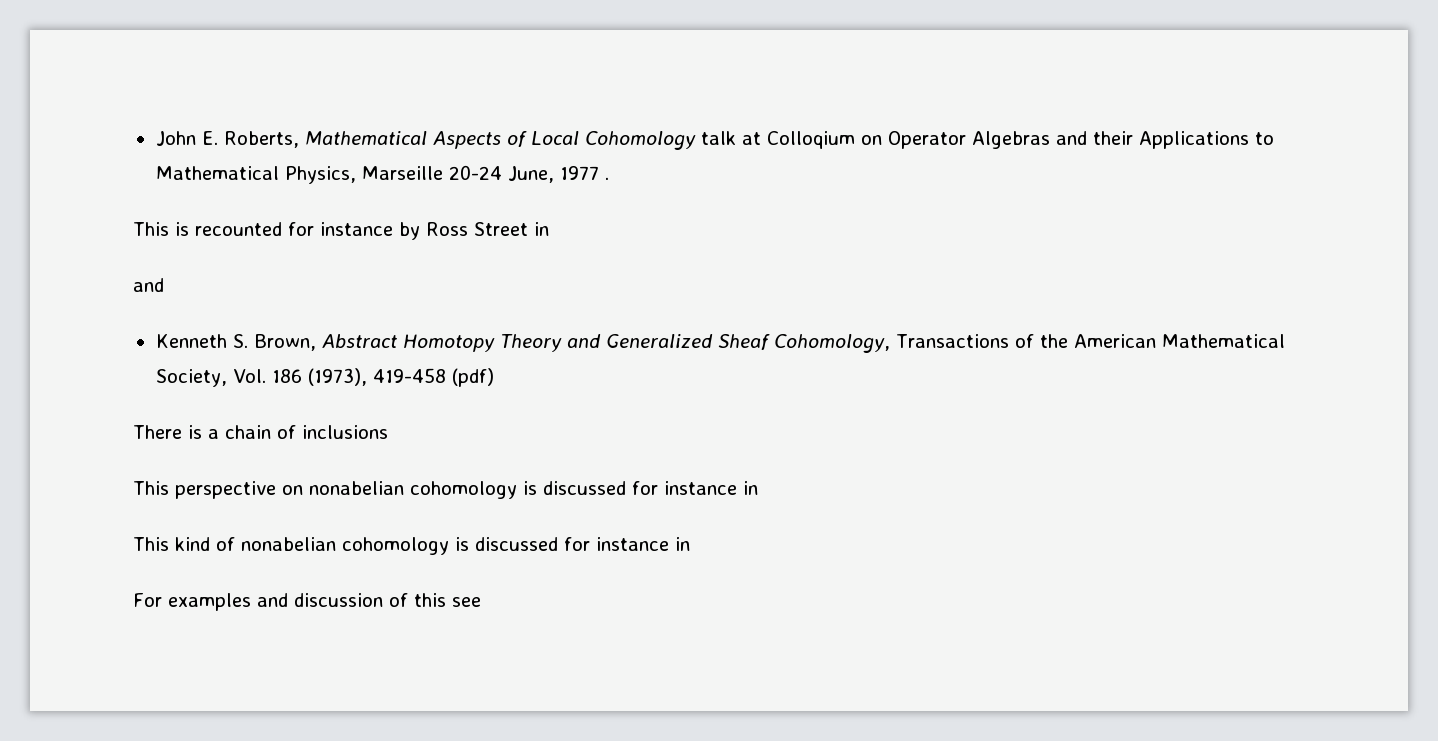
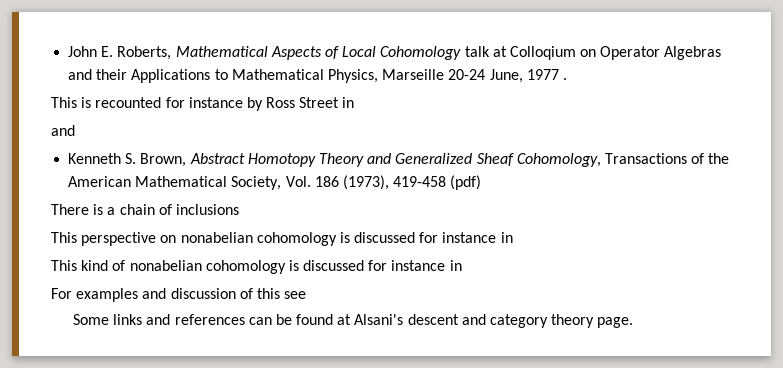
+ Some links and references can be found at Alsani's descent and category theory page.

